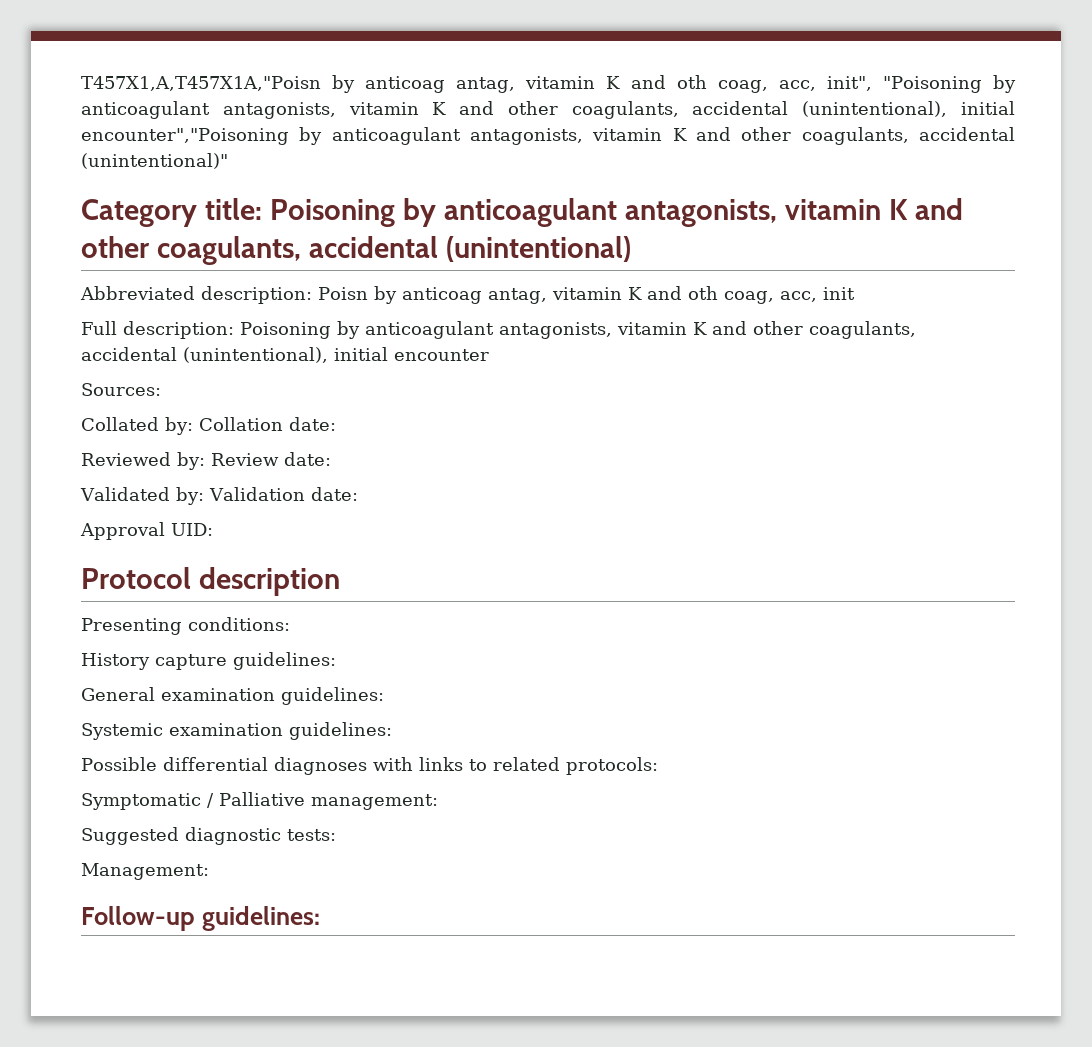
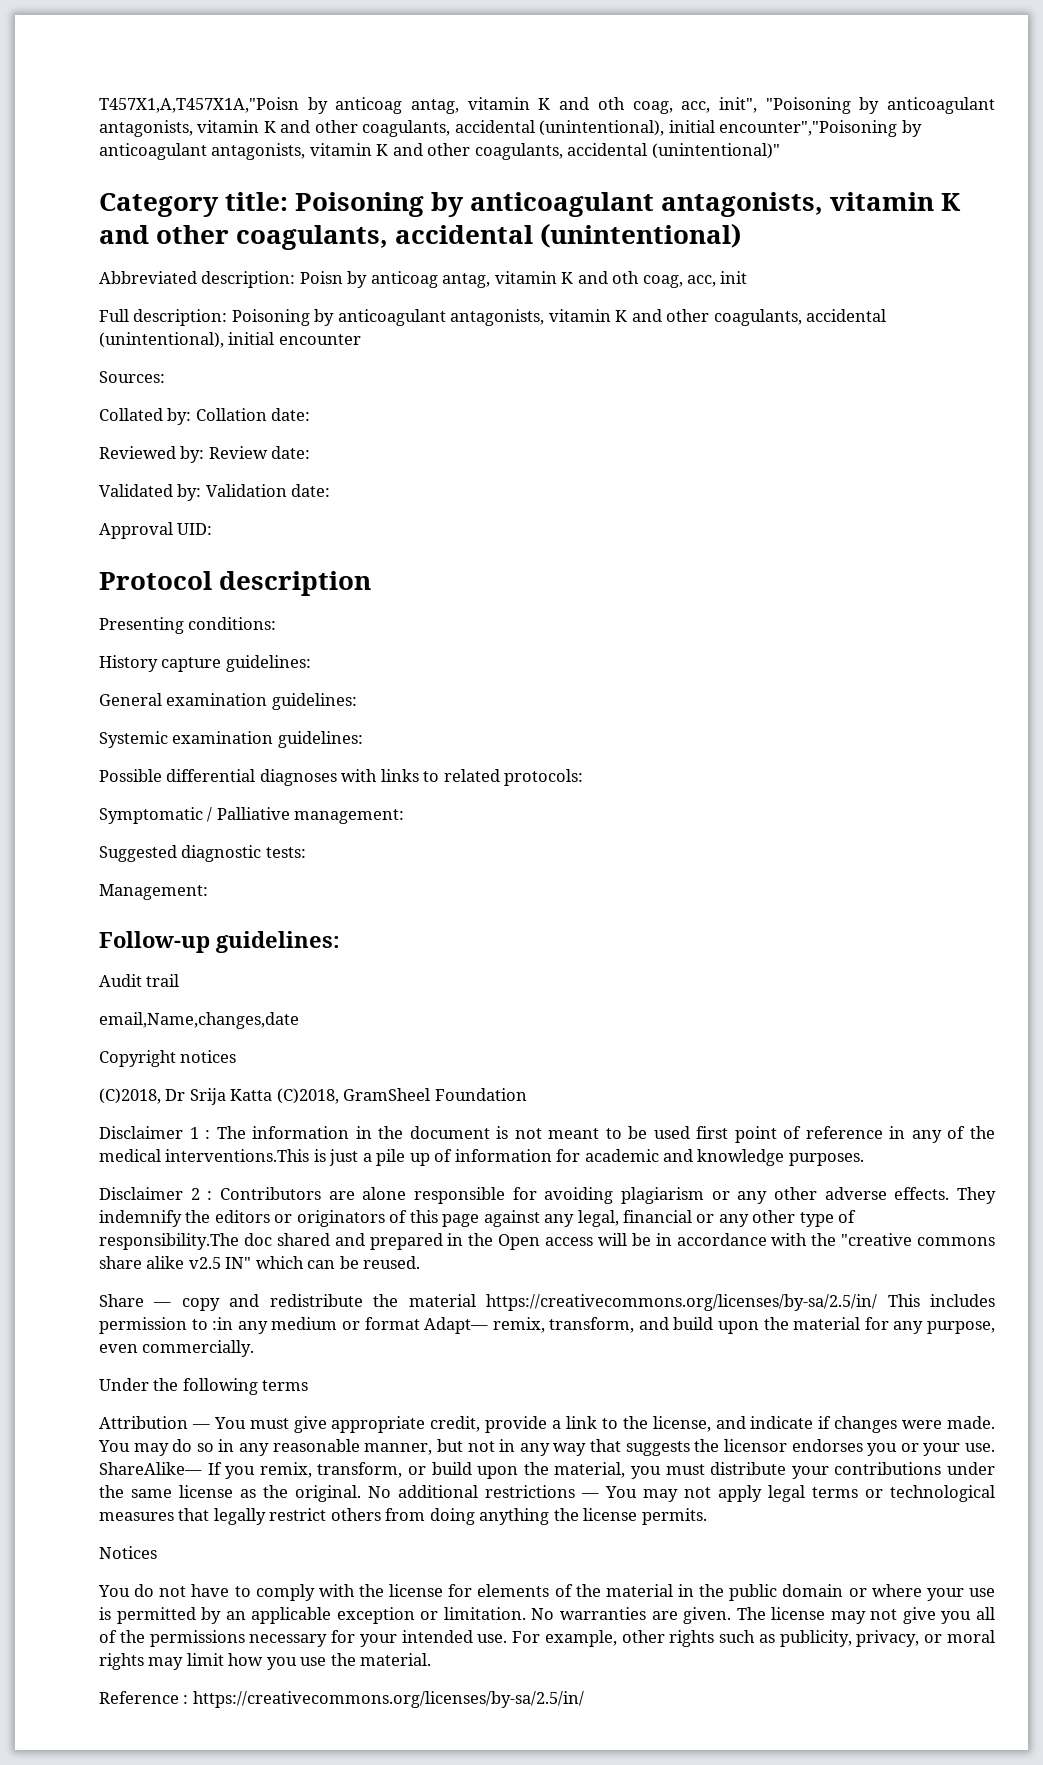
+ Audit trail
+ email,Name,changes,date
+ Copyright notices
+ (C)2018, Dr Srija Katta (C)2018, GramSheel Foundation
+ Disclaimer 1 : The information in the document is not meant to be used first point of reference in any of the medical interventions.This is just a pile up of information for academic and knowledge purposes.
+ Disclaimer 2 : Contributors are alone responsible for avoiding plagiarism or any other adverse effects. They indemnify the editors or originators of this page against any legal, financial or any other type of responsibility.The doc shared and prepared in the Open access will be in accordance with the "creative commons share alike v2.5 IN" which can be reused.
+ Share — copy and redistribute the material https://creativecommons.org/licenses/by-sa/2.5/in/ This includes permission to :in any medium or format Adapt— remix, transform, and build upon the material for any purpose, even commercially.
+ Under the following terms
+ Attribution — You must give appropriate credit, provide a link to the license, and indicate if changes were made. You may do so in any reasonable manner, but not in any way that suggests the licensor endorses you or your use. ShareAlike— If you remix, transform, or build upon the material, you must distribute your contributions under the same license as the original. No additional restrictions — You may not apply legal terms or technological measures that legally restrict others from doing anything the license permits.
+ Notices
+ You do not have to comply with the license for elements of the material in the public domain or where your use is permitted by an applicable exception or limitation. No warranties are given. The license may not give you all of the permissions necessary for your intended use. For example, other rights such as publicity, privacy, or moral rights may limit how you use the material.
+ Reference : https://creativecommons.org/licenses/by-sa/2.5/in/

